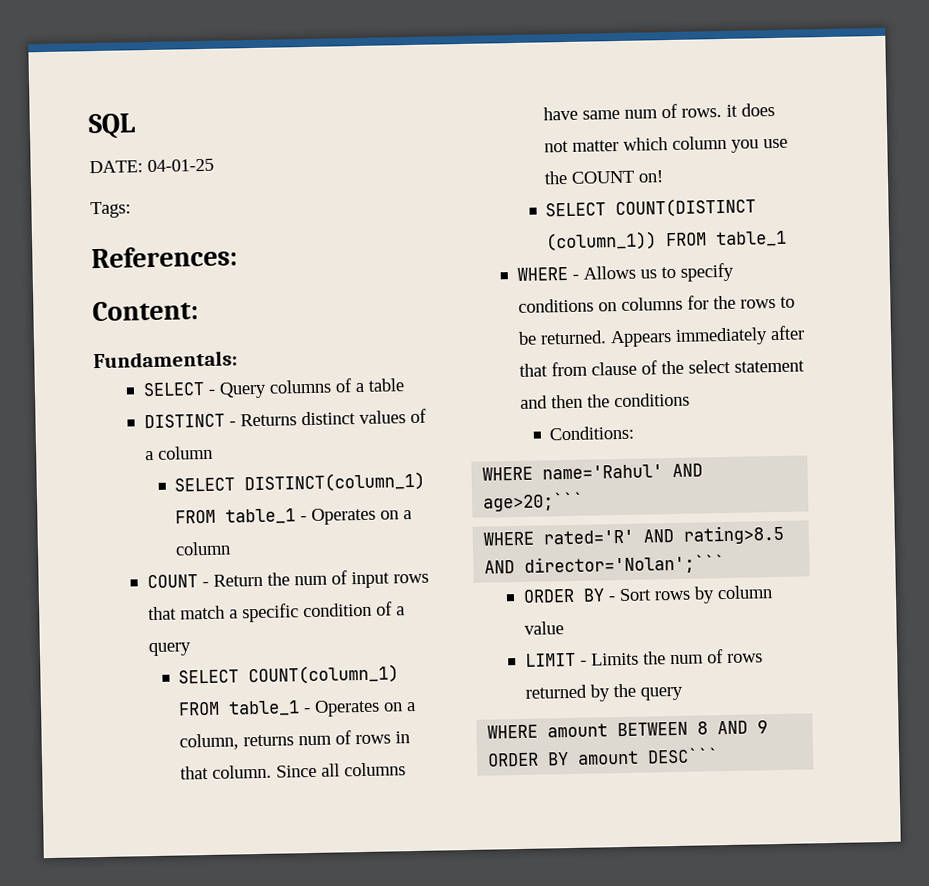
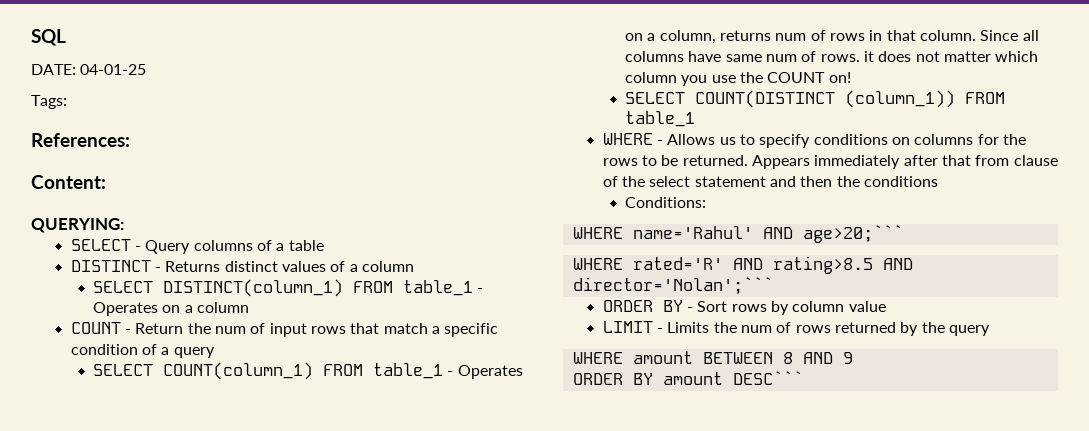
- Fundamentals:
+ QUERYING:

